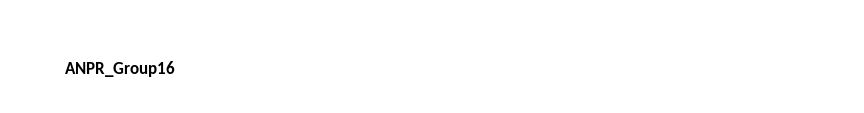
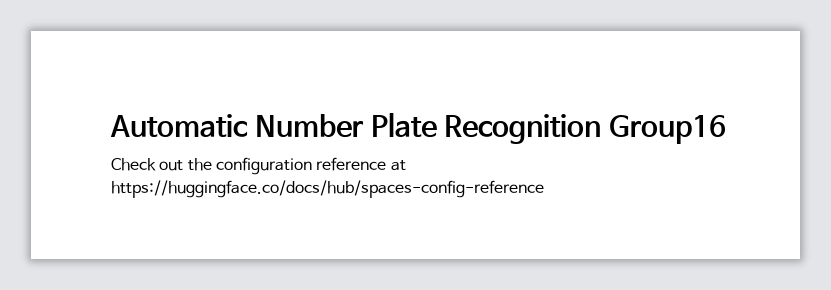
- ANPR_Group16
+ Automatic Number Plate Recognition Group16
+ Check out the configuration reference at https://huggingface.co/docs/hub/spaces-config-reference

